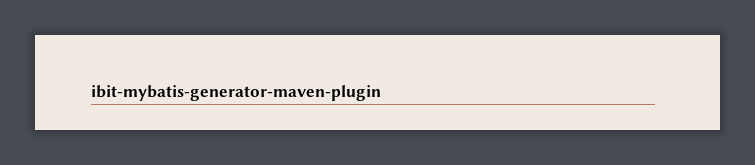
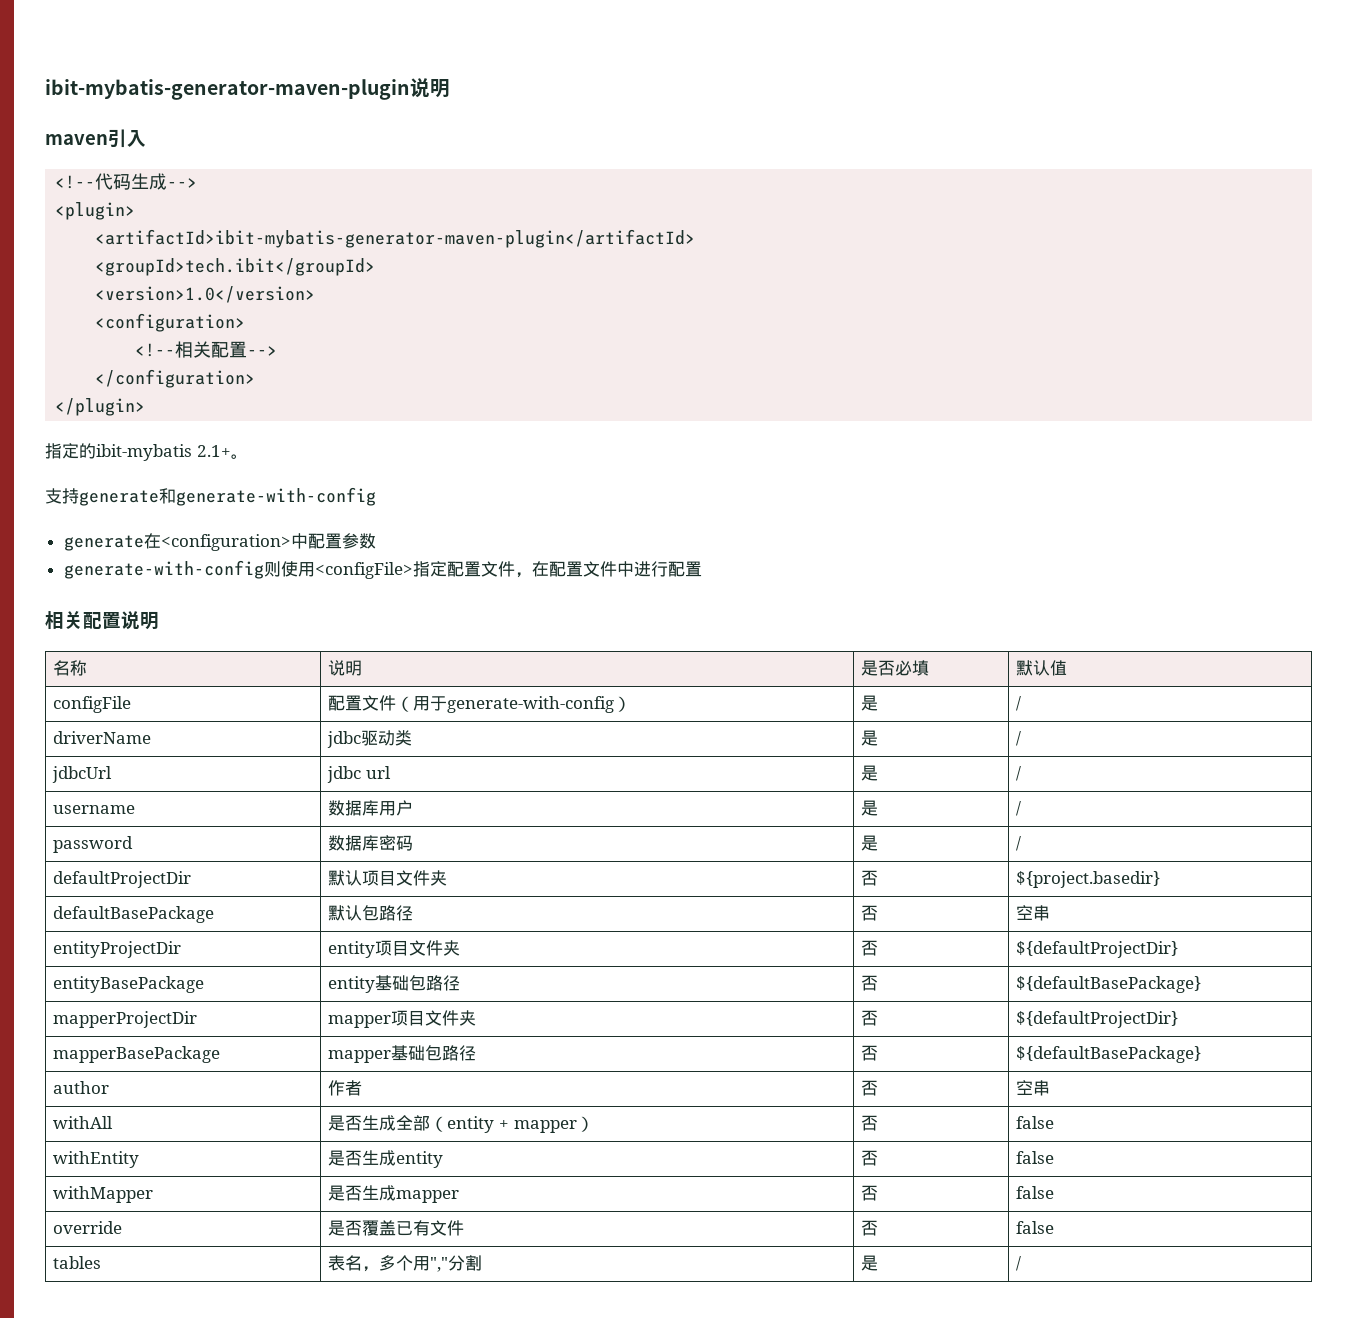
- ibit-mybatis-generator-maven-plugin
+ ibit-mybatis-generator-maven-plugin说明
+ maven引入
+ <!--代码生成-->
+ <plugin>
+ <artifactId>ibit-mybatis-generator-maven-plugin</artifactId>
+ <groupId>tech.ibit</groupId>
+ <version>1.0</version>
+ <configuration>
+ <!--相关配置-->
+ </configuration>
+ </plugin>
+ 指定的ibit-mybatis 2.1+。
+ 支持generate和generate-with-config
+ generate在<configuration>中配置参数
+ generate-with-config则使用<configFile>指定配置文件，在配置文件中进行配置
+ 相关配置说明
+ 名称 | 说明 | 是否必填 | 默认值
+ configFile | 配置文件（用于generate-with-config） | 是 | /
+ driverName | jdbc驱动类 | 是 | /
+ jdbcUrl | jdbc url | 是 | /
+ username | 数据库用户 | 是 | /
+ password | 数据库密码 | 是 | /
+ defaultProjectDir | 默认项目文件夹 | 否 | ${project.basedir}
+ defaultBasePackage | 默认包路径 | 否 | 空串
+ entityProjectDir | entity项目文件夹 | 否 | ${defaultProjectDir}
+ entityBasePackage | entity基础包路径 | 否 | ${defaultBasePackage}
+ mapperProjectDir | mapper项目文件夹 | 否 | ${defaultProjectDir}
+ mapperBasePackage | mapper基础包路径 | 否 | ${defaultBasePackage}
+ author | 作者 | 否 | 空串
+ withAll | 是否生成全部（entity + mapper） | 否 | false
+ withEntity | 是否生成entity | 否 | false
+ withMapper | 是否生成mapper | 否 | false
+ override | 是否覆盖已有文件 | 否 | false
+ tables | 表名，多个用","分割 | 是 | /

